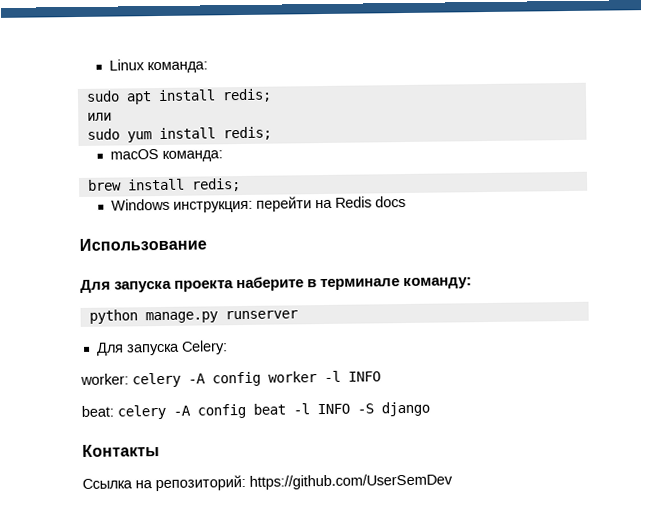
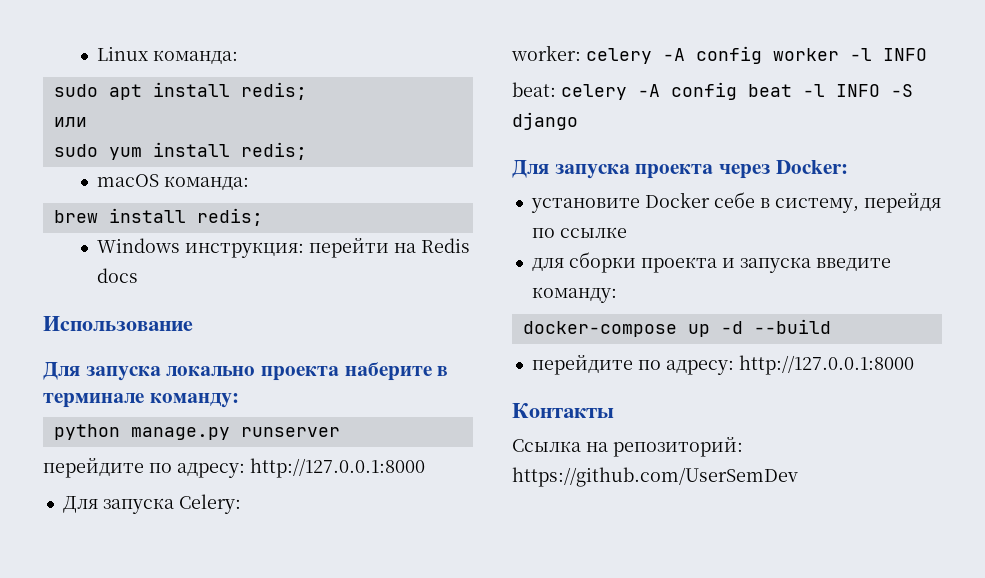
- Для запуска проекта наберите в терминале команду:
+ Для запуска локально проекта наберите в терминале команду:
  python manage.py runserver
+ перейдите по адресу: http://127.0.0.1:8000
+ Для запуска проекта через Docker:
+ установите Docker себе в систему, перейдя по ссылке
+ для сборки проекта и запуска введите команду:
+ docker-compose up -d --build
+ перейдите по адресу: http://127.0.0.1:8000

